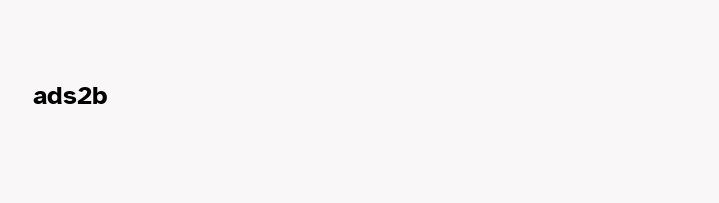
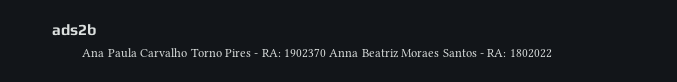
+ Ana Paula Carvalho Torno Pires - RA: 1902370 Anna Beatriz Moraes Santos - RA: 1802022

